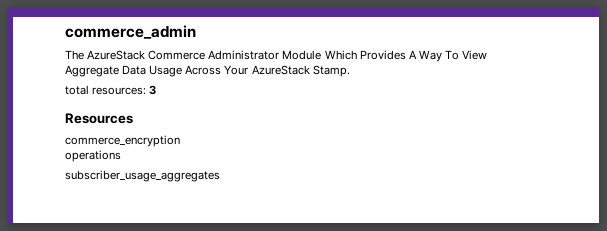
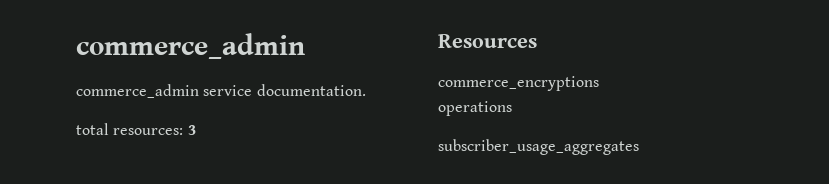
- The AzureStack Commerce Administrator Module Which Provides A Way To View Aggregate Data Usage Across Your AzureStack Stamp.
+ commerce_admin service documentation.
- commerce_encryption
+ commerce_encryptions

